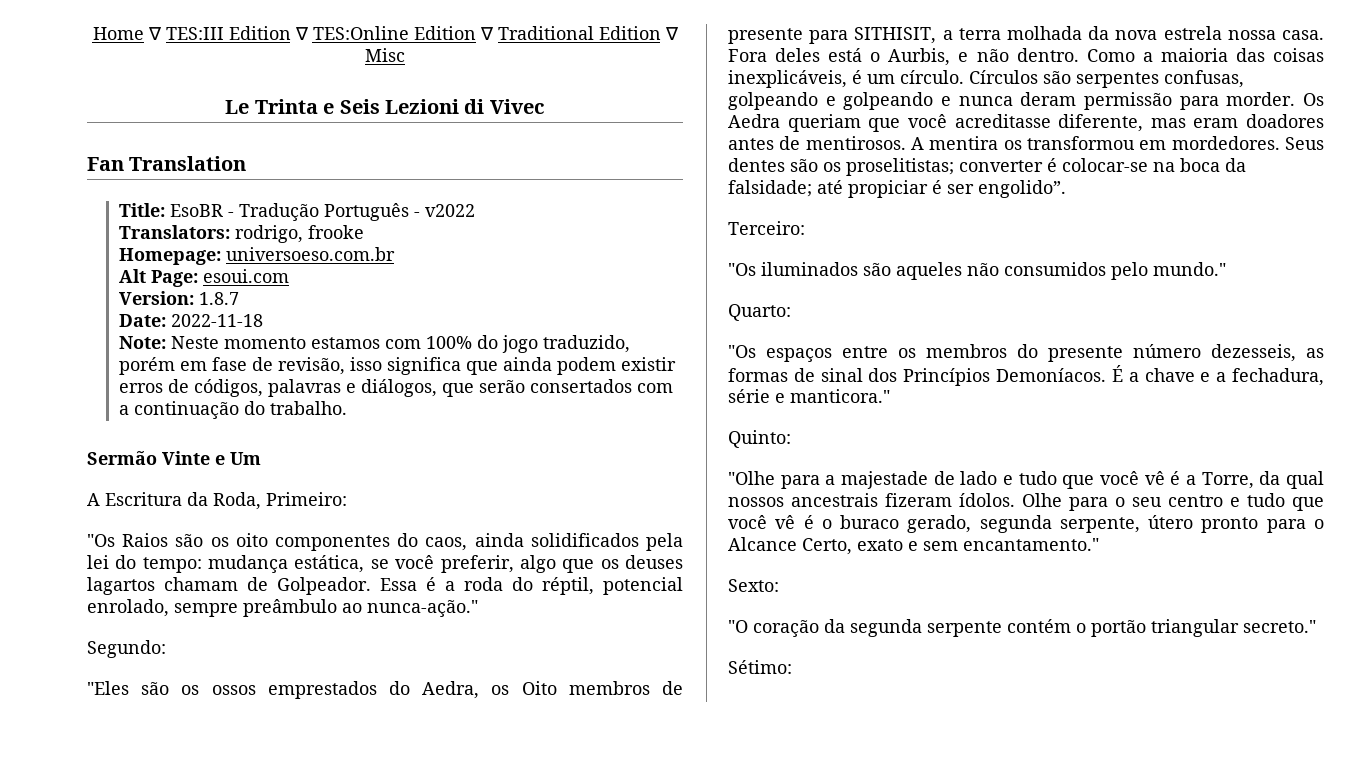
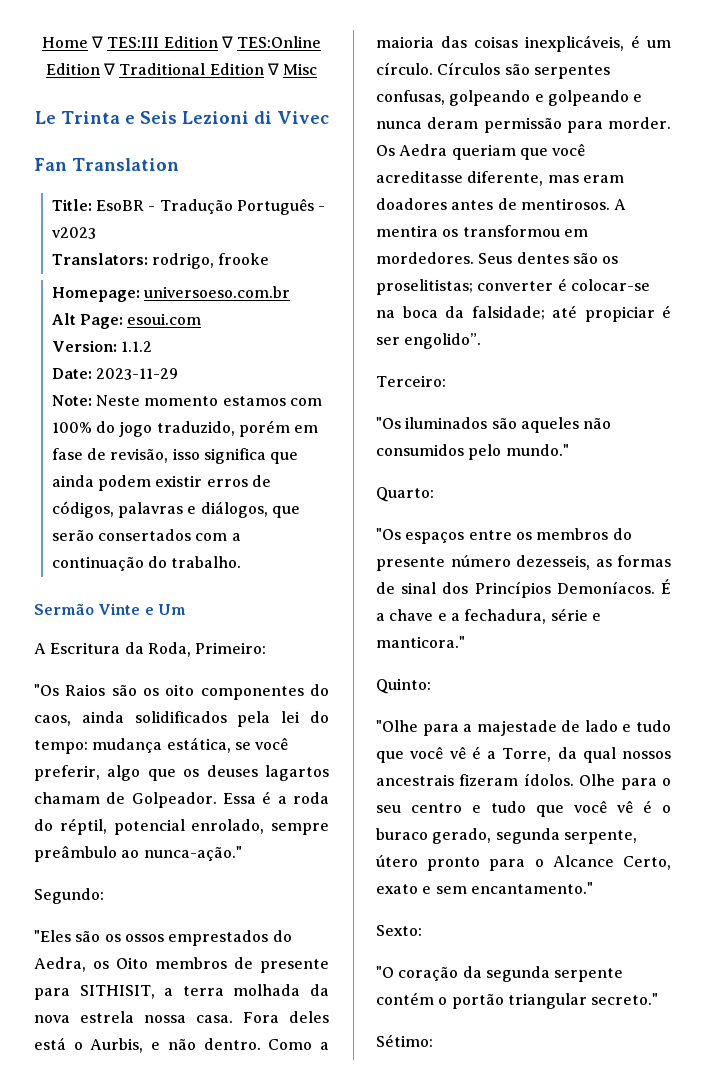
- Title: EsoBR - Tradução Português - v2022
+ Title: EsoBR - Tradução Português - v2023
- Version: 1.8.7
+ Version: 1.1.2
- Date: 2022-11-18
+ Date: 2023-11-29

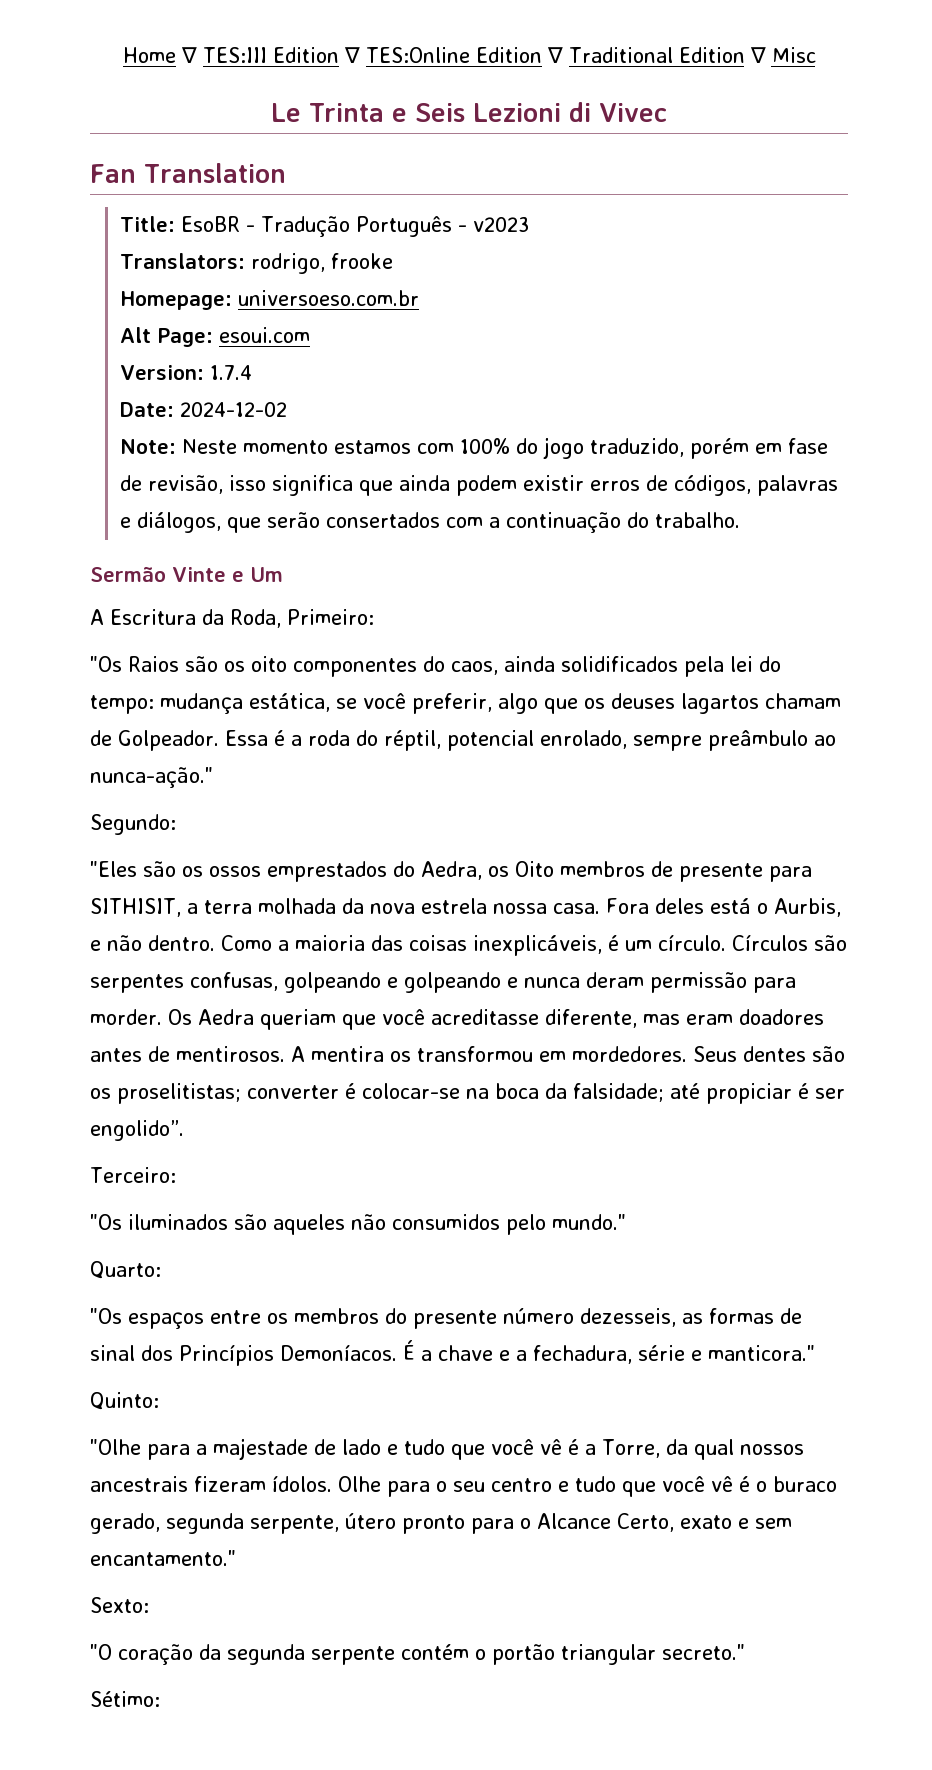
- Version: 1.1.2
+ Version: 1.7.4
- Date: 2023-11-29
+ Date: 2024-12-02

